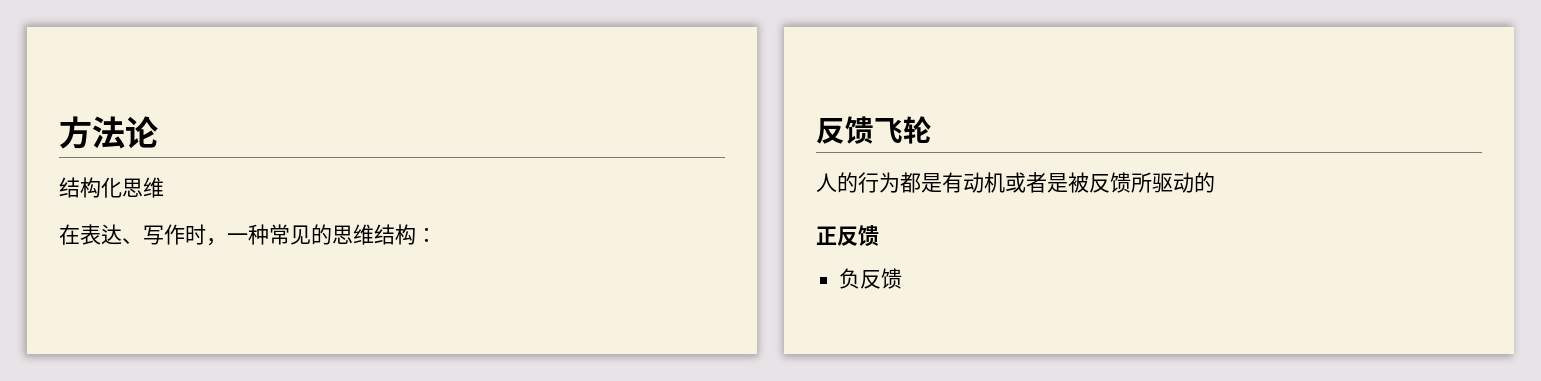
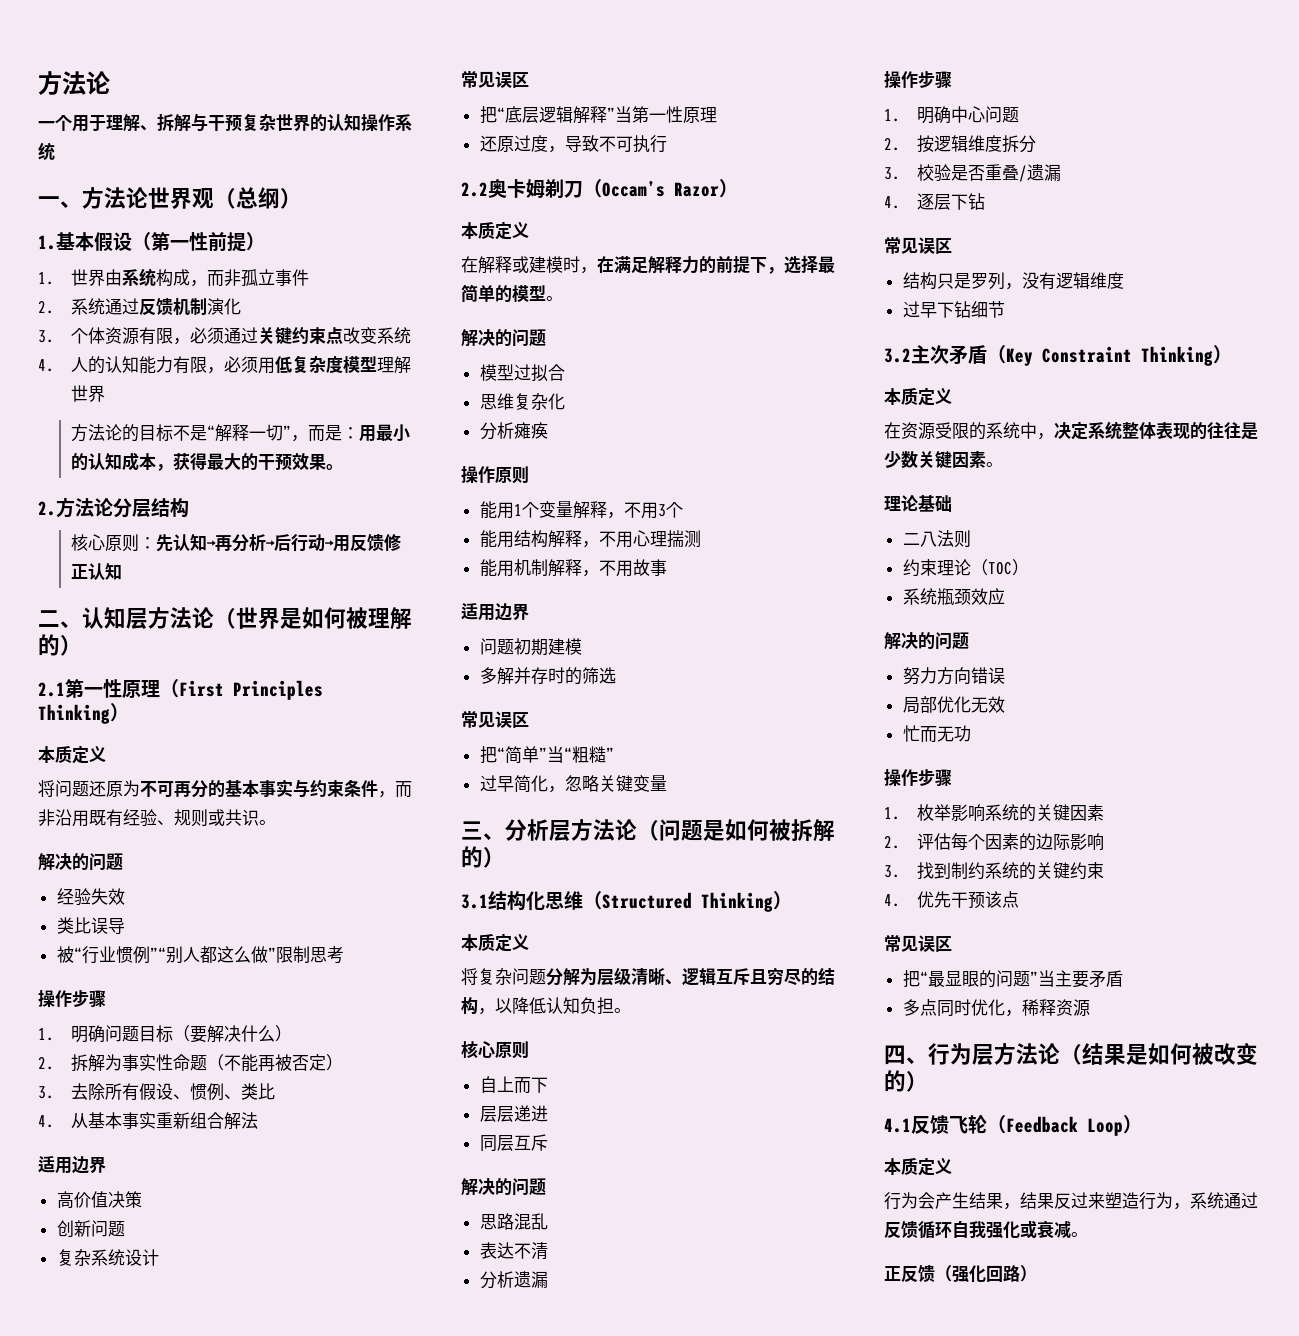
- 结构化思维
- 在表达、写作时，一种常见的思维结构：
- 反馈飞轮
- 人的行为都是有动机或者是被反馈所驱动的
+ 一个用于理解、拆解与干预复杂世界的认知操作系统
+ 一、方法论世界观（总纲）
+ 1.基本假设（第一性前提）
+ 1.世界由系统构成，而非孤立事件
+ 2.系统通过反馈机制演化
+ 3.个体资源有限，必须通过关键约束点改变系统
+ 4.人的认知能力有限，必须用低复杂度模型理解世界
+ 方法论的目标不是“解释一切”，而是：用最小的认知成本，获得最大的干预效果。
+ 2.方法论分层结构
+ 核心原则：先认知→再分析→后行动→用反馈修正认知
+ 二、认知层方法论（世界是如何被理解的）
+ 2.1第一性原理（First Principles Thinking）
+ 本质定义
+ 将问题还原为不可再分的基本事实与约束条件，而非沿用既有经验、规则或共识。
+ 解决的问题
+ 经验失效
+ 类比误导
+ 被“行业惯例”“别人都这么做”限制思考
+ 操作步骤
+ 1.明确问题目标（要解决什么）
+ 2.拆解为事实性命题（不能再被否定）
+ 3.去除所有假设、惯例、类比
+ 4.从基本事实重新组合解法
+ 适用边界
+ 高价值决策
+ 创新问题
+ 复杂系统设计
+ 常见误区
+ 把“底层逻辑解释”当第一性原理
+ 还原过度，导致不可执行
+ 2.2奥卡姆剃刀（Occam’s Razor）
+ 本质定义
+ 在解释或建模时，在满足解释力的前提下，选择最简单的模型。
+ 解决的问题
+ 模型过拟合
+ 思维复杂化
+ 分析瘫痪
+ 操作原则
+ 能用1个变量解释，不用3个
+ 能用结构解释，不用心理揣测
+ 能用机制解释，不用故事
+ 适用边界
+ 问题初期建模
+ 多解并存时的筛选
+ 常见误区
+ 把“简单”当“粗糙”
+ 过早简化，忽略关键变量
+ 三、分析层方法论（问题是如何被拆解的）
+ 3.1结构化思维（Structured Thinking）
+ 本质定义
+ 将复杂问题分解为层级清晰、逻辑互斥且穷尽的结构，以降低认知负担。
+ 核心原则
+ 自上而下
+ 层层递进
+ 同层互斥
+ 解决的问题
+ 思路混乱
+ 表达不清
+ 分析遗漏
+ 操作步骤
+ 1.明确中心问题
+ 2.按逻辑维度拆分
+ 3.校验是否重叠/遗漏
+ 4.逐层下钻
+ 常见误区
+ 结构只是罗列，没有逻辑维度
+ 过早下钻细节
+ 3.2主次矛盾（Key Constraint Thinking）
+ 本质定义
+ 在资源受限的系统中，决定系统整体表现的往往是少数关键因素。
+ 理论基础
+ 二八法则
+ 约束理论（TOC）
+ 系统瓶颈效应
+ 解决的问题
+ 努力方向错误
+ 局部优化无效
+ 忙而无功
+ 操作步骤
+ 1.枚举影响系统的关键因素
+ 2.评估每个因素的边际影响
+ 3.找到制约系统的关键约束
+ 4.优先干预该点
+ 常见误区
+ 把“最显眼的问题”当主要矛盾
+ 多点同时优化，稀释资源
+ 四、行为层方法论（结果是如何被改变的）
+ 4.1反馈飞轮（Feedback Loop）
+ 本质定义
+ 行为会产生结果，结果反过来塑造行为，系统通过反馈循环自我强化或衰减。
- 正反馈
- 负反馈
+ 正反馈（强化回路）

